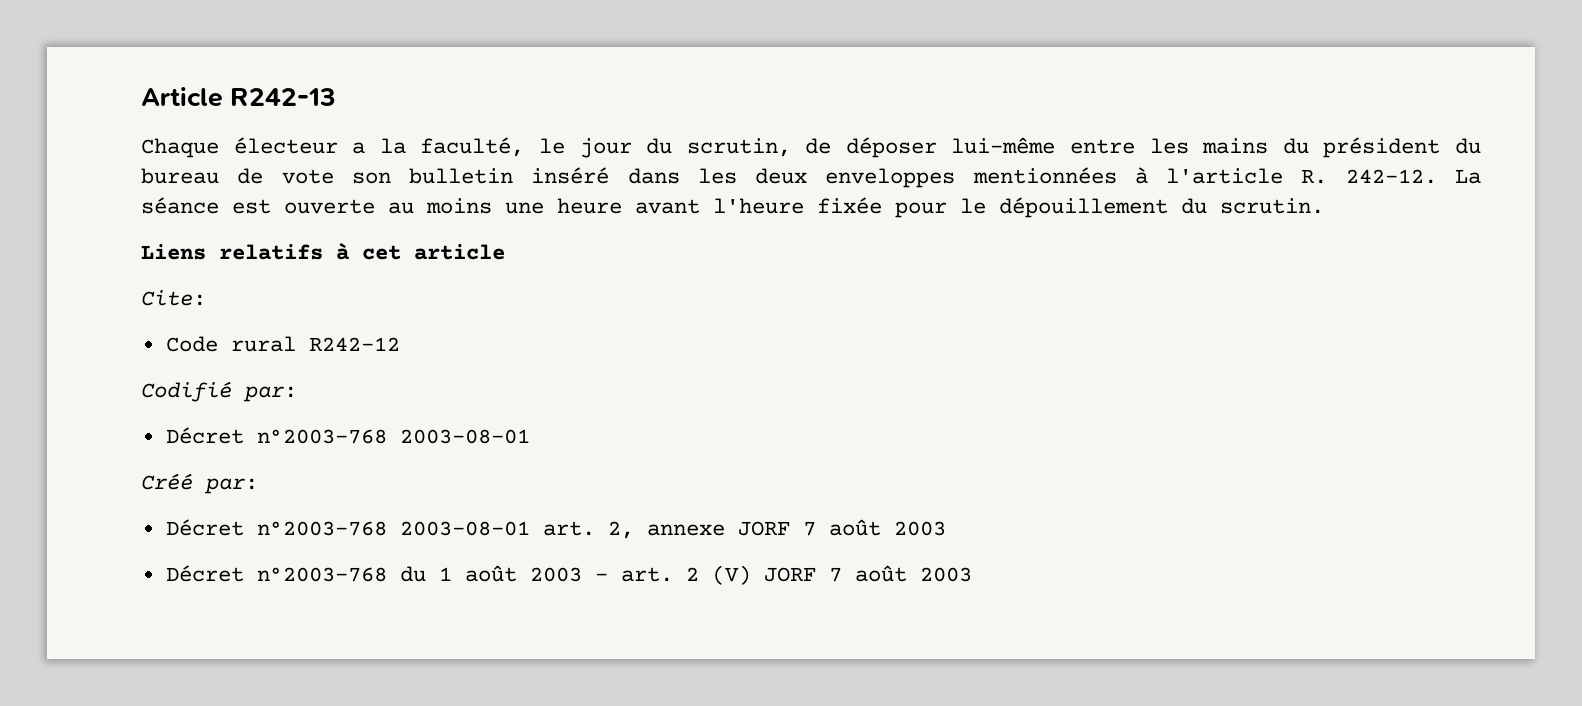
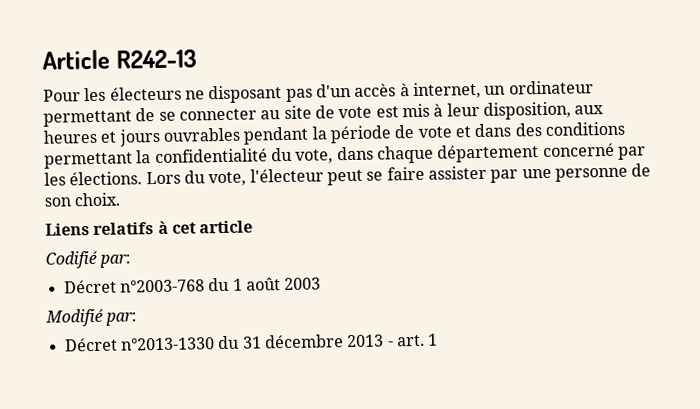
- Chaque électeur a la faculté, le jour du scrutin, de déposer lui-même entre les mains du président du bureau de vote son bulletin inséré dans les deux enveloppes mentionnées à l'article R. 242-12. La séance est ouverte au moins une heure avant l'heure fixée pour le dépouillement du scrutin.
+ Pour les électeurs ne disposant pas d'un accès à internet, un ordinateur permettant de se connecter au site de vote est mis à leur disposition, aux heures et jours ouvrables pendant la période de vote et dans des conditions permettant la confidentialité du vote, dans chaque département concerné par les élections. Lors du vote, l'électeur peut se faire assister par une personne de son choix.
- Cite:
- Code rural R242-12
  Codifié par:
- Décret n°2003-768 2003-08-01
- Créé par:
- Décret n°2003-768 2003-08-01 art. 2, annexe JORF 7 août 2003
- Décret n°2003-768 du 1 août 2003 - art. 2 (V) JORF 7 août 2003
+ Décret n°2003-768 du 1 août 2003
+ Modifié par:
+ Décret n°2013-1330 du 31 décembre 2013 - art. 1

